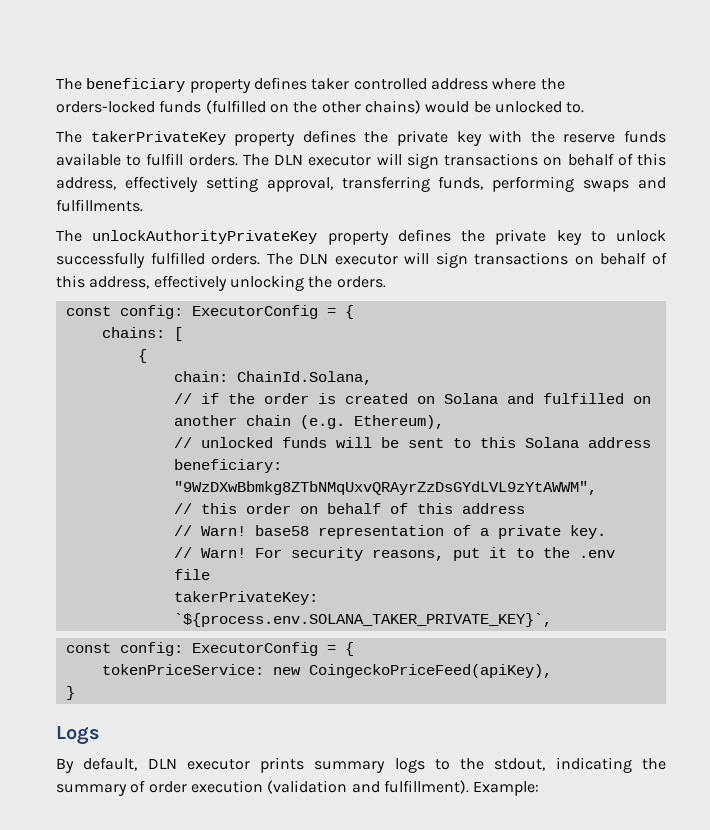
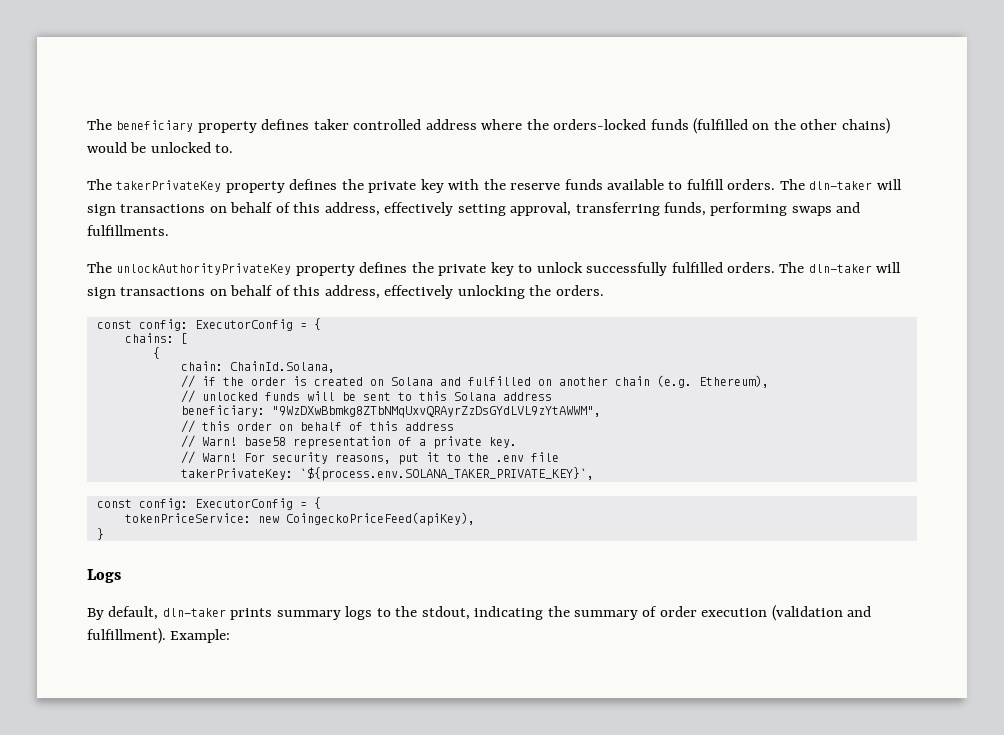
- The DLN executor will sign transactions on behalf of this address, effectively setting approval, transferring funds, performing swaps and fulfillments.
+ The dln-taker will sign transactions on behalf of this address, effectively setting approval, transferring funds, performing swaps and fulfillments.
- The DLN executor will sign transactions on behalf of this address, effectively unlocking the orders.
+ The dln-taker will sign transactions on behalf of this address, effectively unlocking the orders.
- By default, DLN executor prints summary logs to the stdout, indicating the summary of order execution (validation and fulfillment).
+ By default, dln-taker prints summary logs to the stdout, indicating the summary of order execution (validation and fulfillment).

